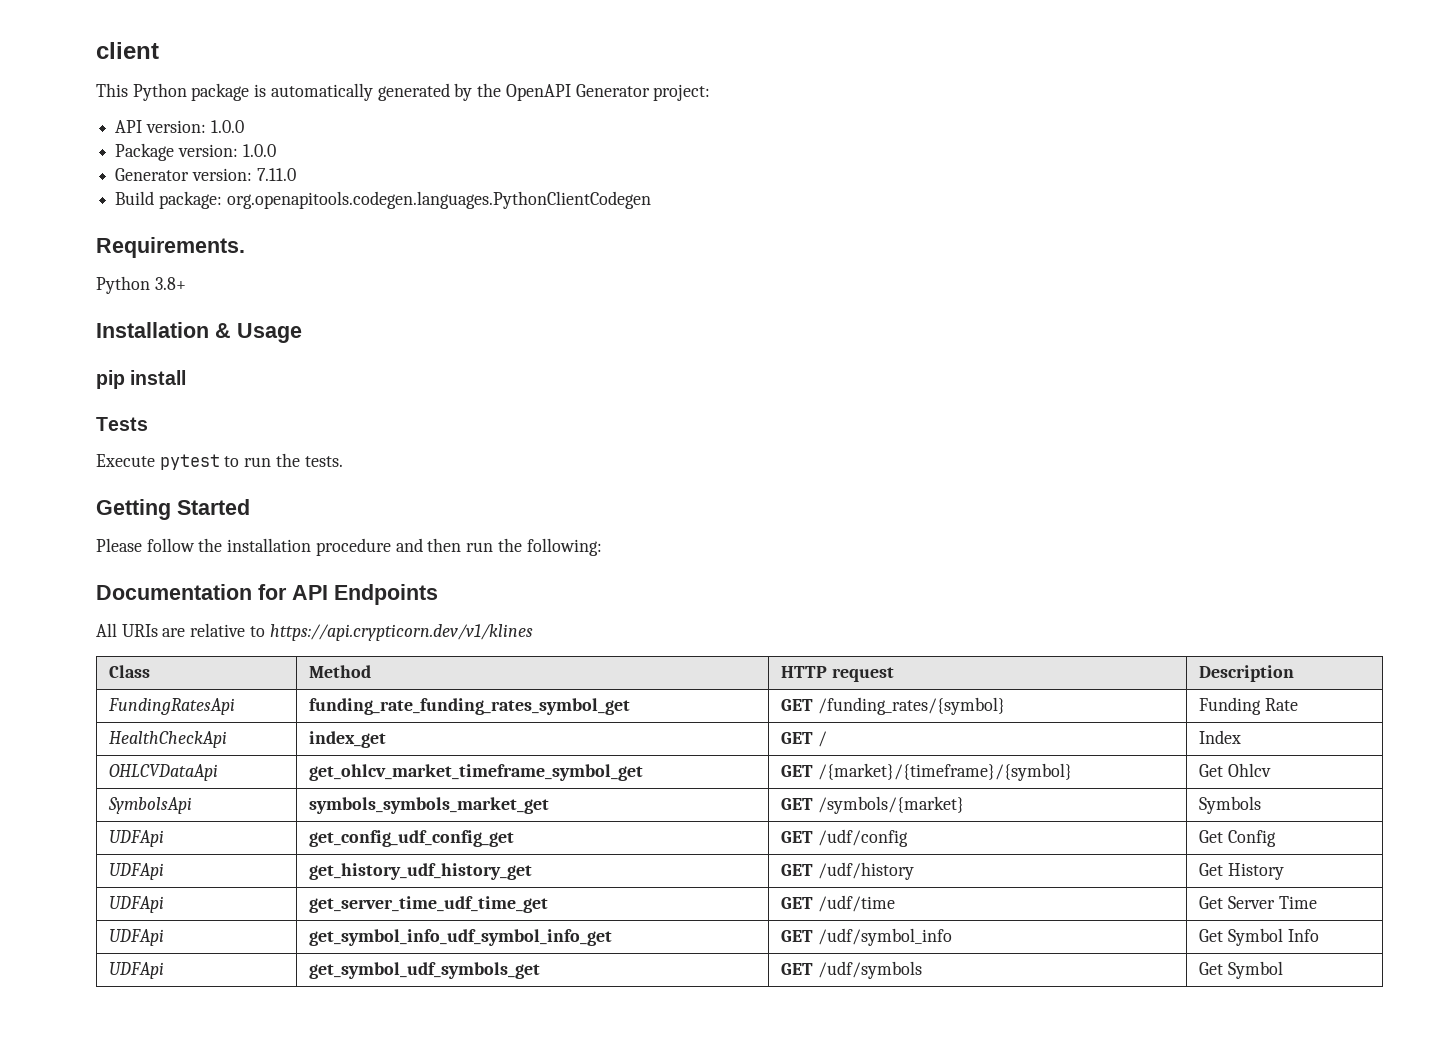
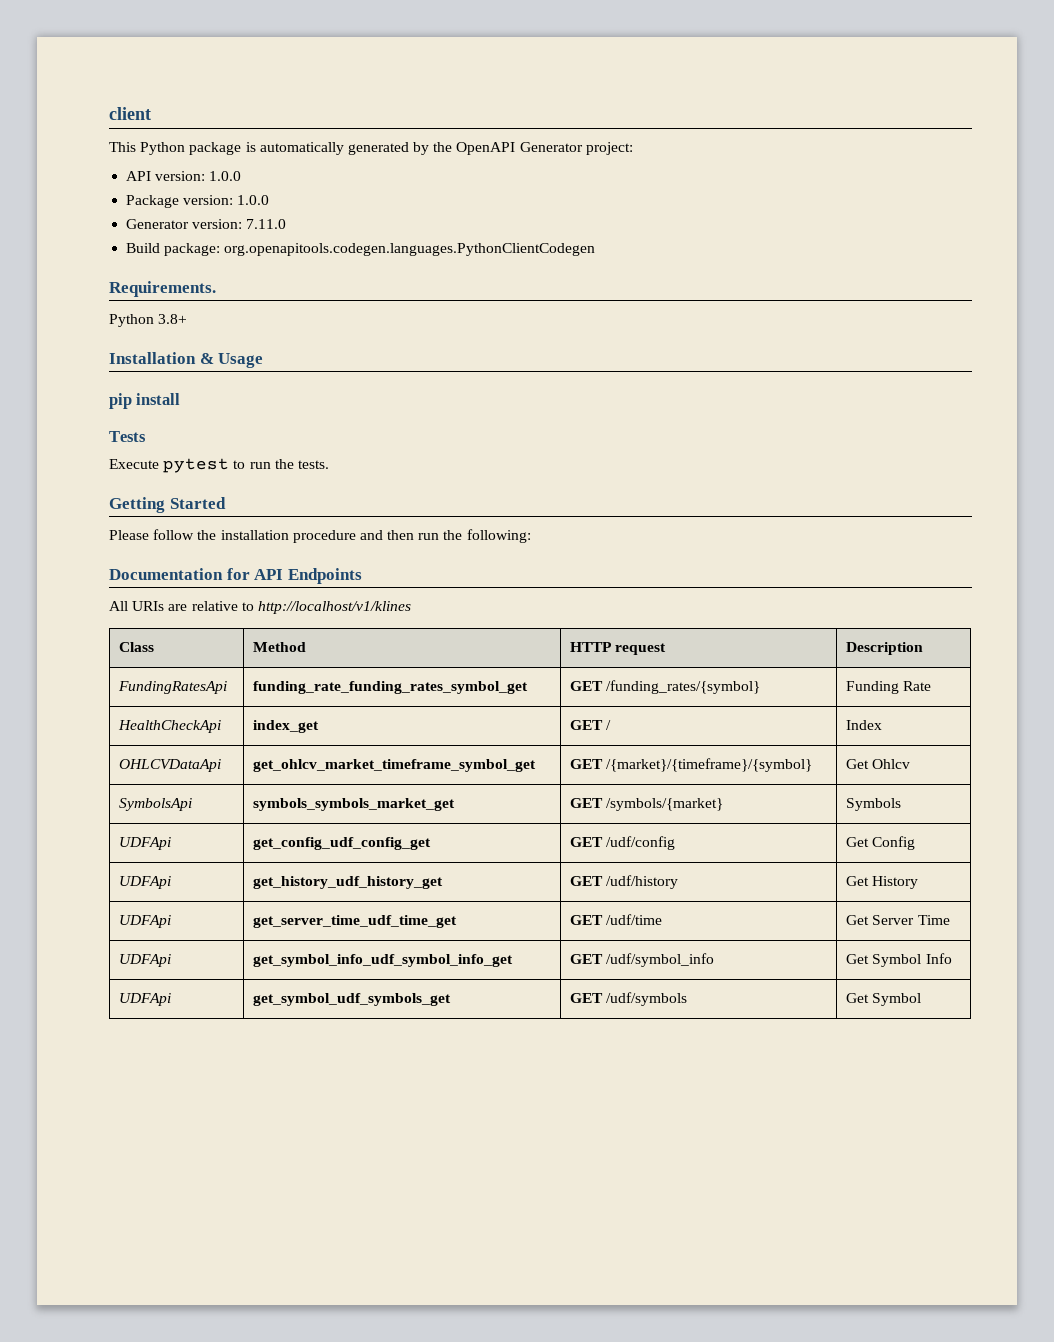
- All URIs are relative to https://api.crypticorn.dev/v1/klines
+ All URIs are relative to http://localhost/v1/klines

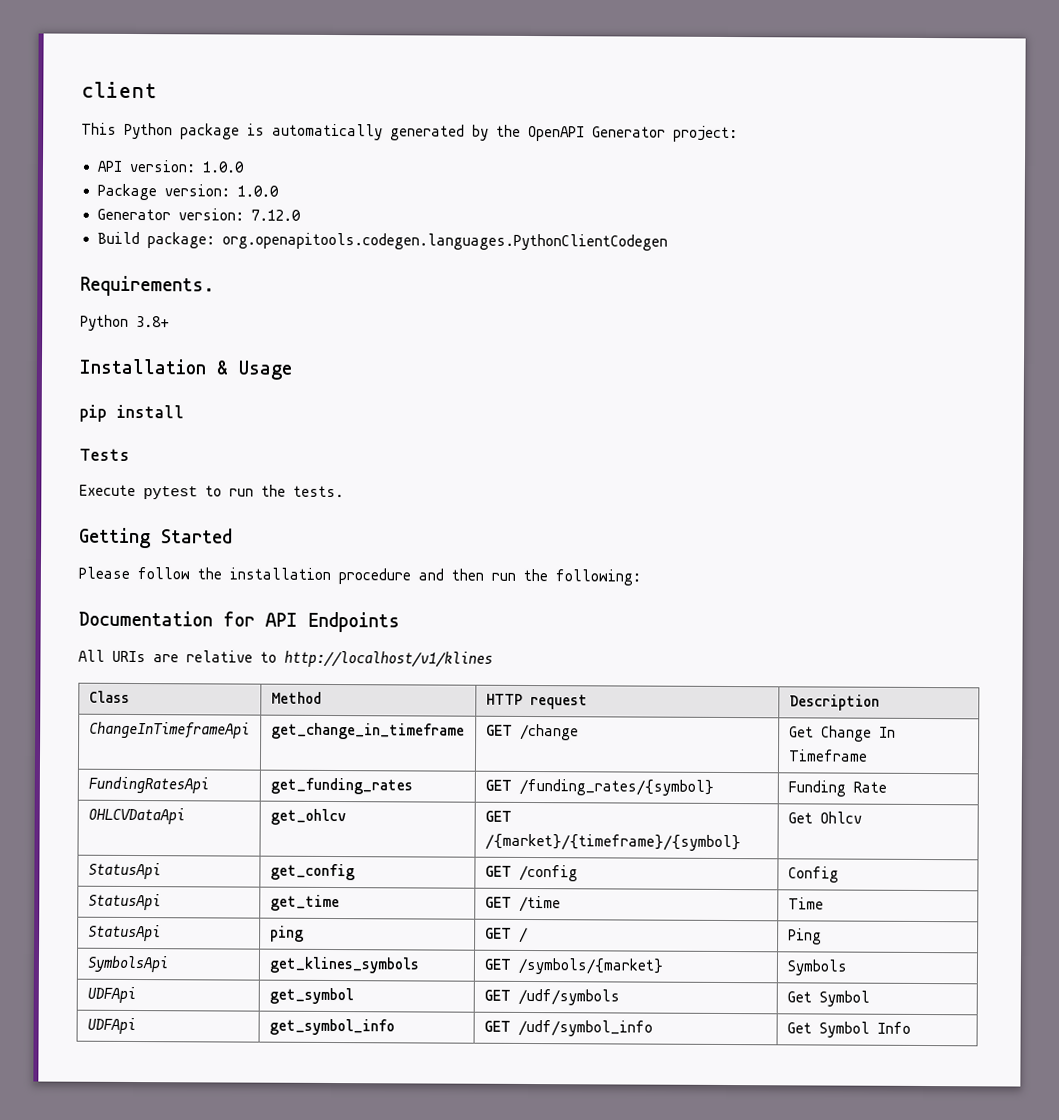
- Generator version: 7.11.0
+ Generator version: 7.12.0
+ ChangeInTimeframeApi | get_change_in_timeframe | GET /change | Get Change In Timeframe
- FundingRatesApi | funding_rate_funding_rates_symbol_get | GET /funding_rates/{symbol} | Funding Rate
+ FundingRatesApi | get_funding_rates | GET /funding_rates/{symbol} | Funding Rate
- HealthCheckApi | index_get | GET / | Index
- OHLCVDataApi | get_ohlcv_market_timeframe_symbol_get | GET /{market}/{timeframe}/{symbol} | Get Ohlcv
+ OHLCVDataApi | get_ohlcv | GET /{market}/{timeframe}/{symbol} | Get Ohlcv
+ StatusApi | get_config | GET /config | Config
+ StatusApi | get_time | GET /time | Time
+ StatusApi | ping | GET / | Ping
- SymbolsApi | symbols_symbols_market_get | GET /symbols/{market} | Symbols
+ SymbolsApi | get_klines_symbols | GET /symbols/{market} | Symbols
- UDFApi | get_config_udf_config_get | GET /udf/config | Get Config
- UDFApi | get_history_udf_history_get | GET /udf/history | Get History
- UDFApi | get_server_time_udf_time_get | GET /udf/time | Get Server Time
- UDFApi | get_symbol_info_udf_symbol_info_get | GET /udf/symbol_info | Get Symbol Info
+ UDFApi | get_symbol | GET /udf/symbols | Get Symbol
+ UDFApi | get_symbol_info | GET /udf/symbol_info | Get Symbol Info
- UDFApi | get_symbol_udf_symbols_get | GET /udf/symbols | Get Symbol

